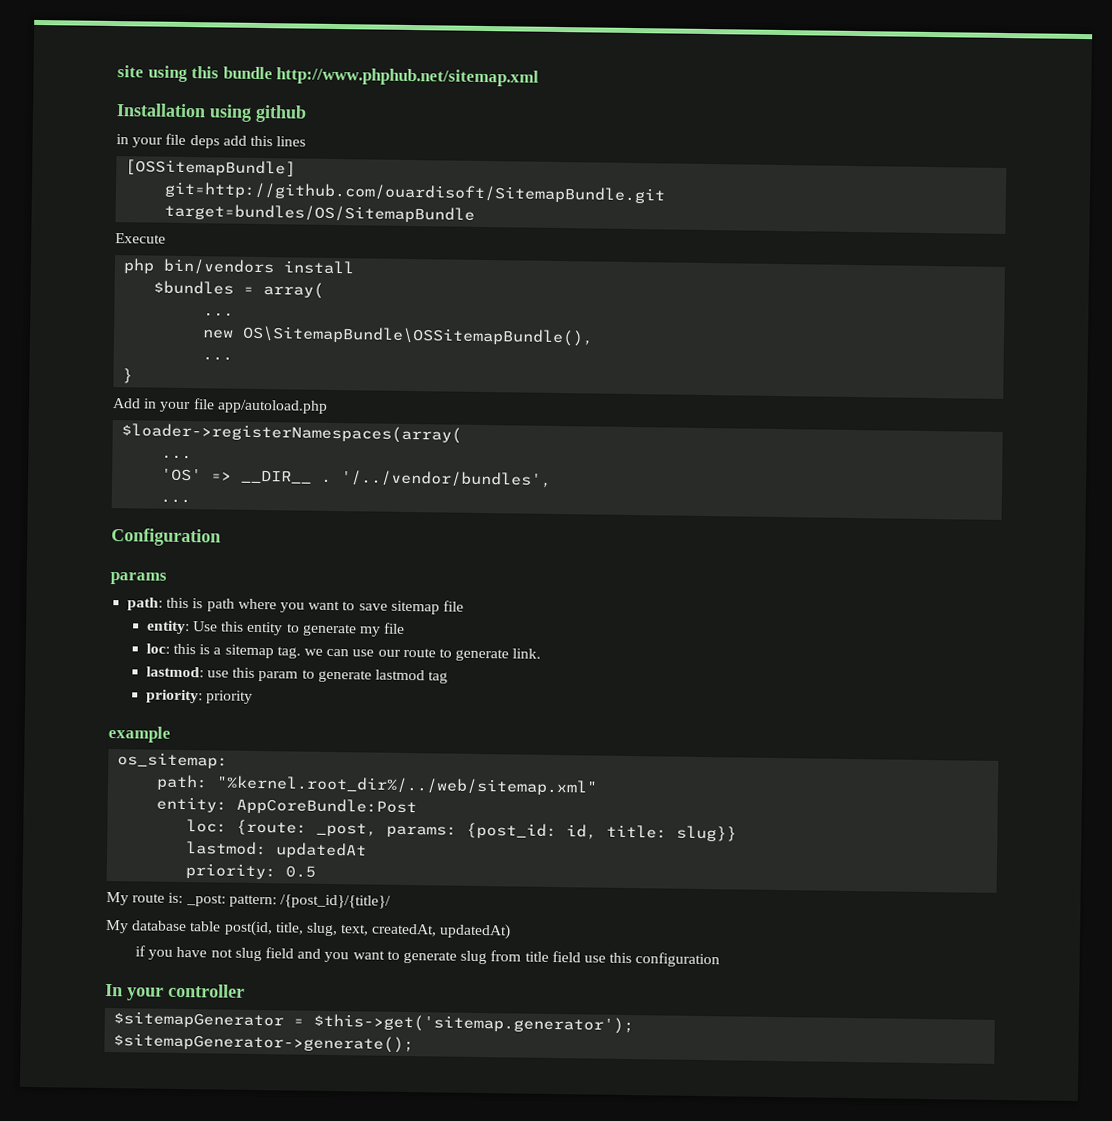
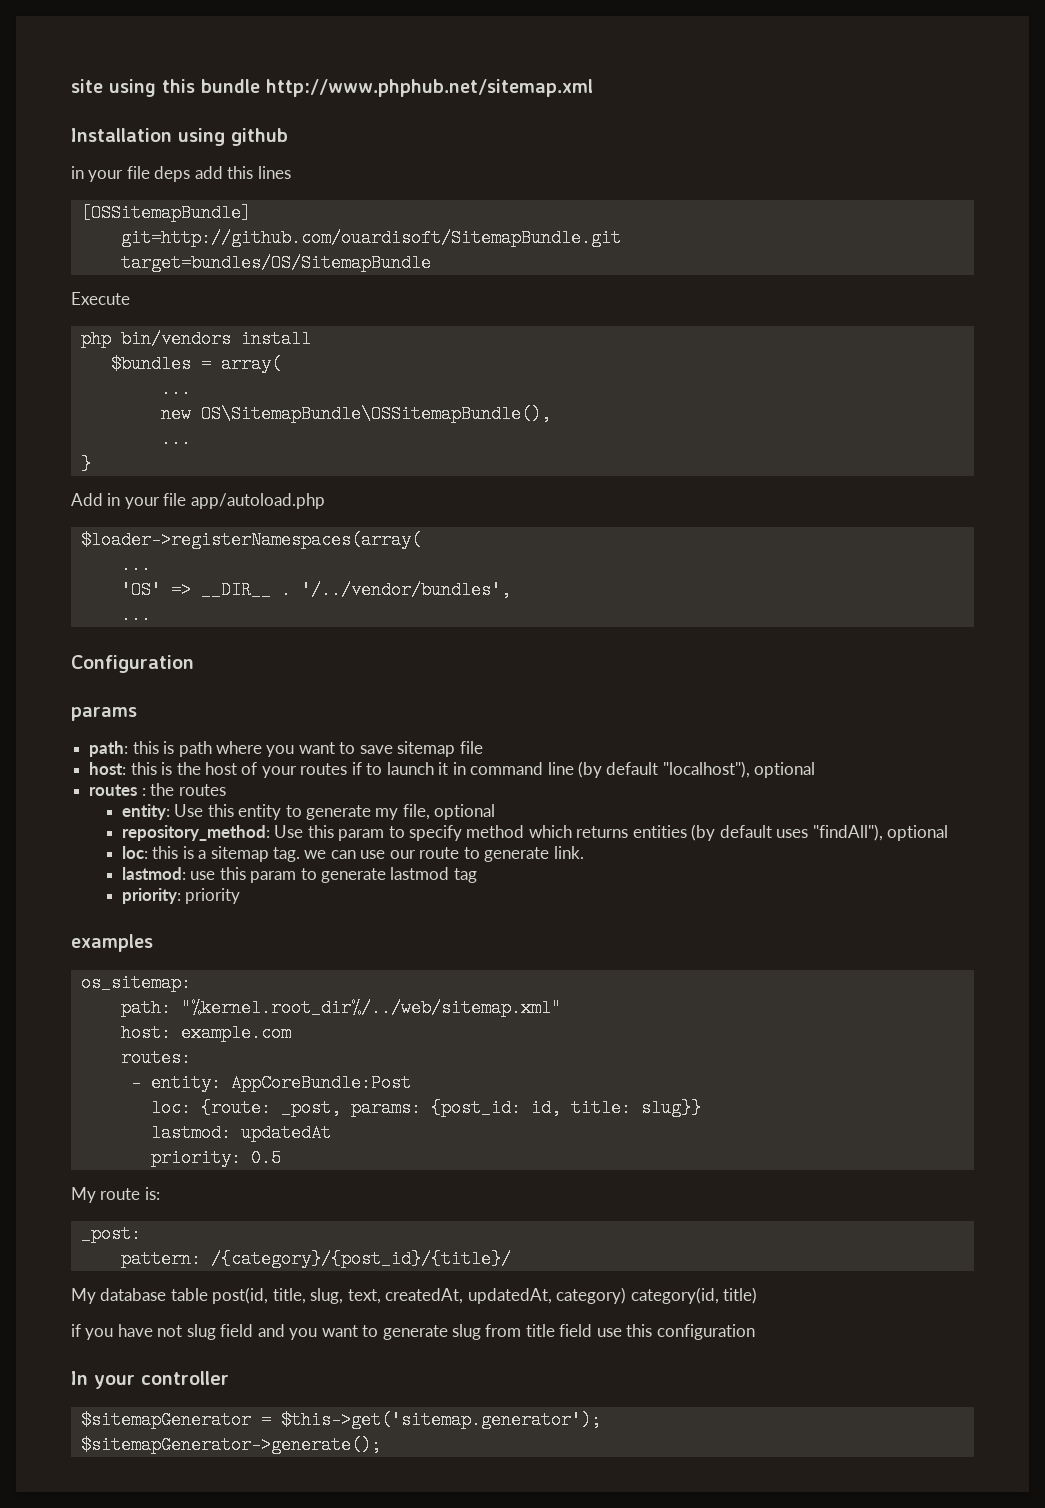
+ host: this is the host of your routes if to launch it in command line (by default "localhost"), optional
+ routes : the routes
- entity: Use this entity to generate my file
+ entity: Use this entity to generate my file, optional
+ repository_method: Use this param to specify method which returns entities (by default uses "findAll"), optional
- example
+ examples
- entity: AppCoreBundle:Post
+ host: example.com
+ routes:
+ - entity: AppCoreBundle:Post
- My route is: _post: pattern: /{post_id}/{title}/
+ My route is:
+ _post:
+ pattern: /{category}/{post_id}/{title}/
- My database table post(id, title, slug, text, createdAt, updatedAt)
+ My database table post(id, title, slug, text, createdAt, updatedAt, category) category(id, title)

